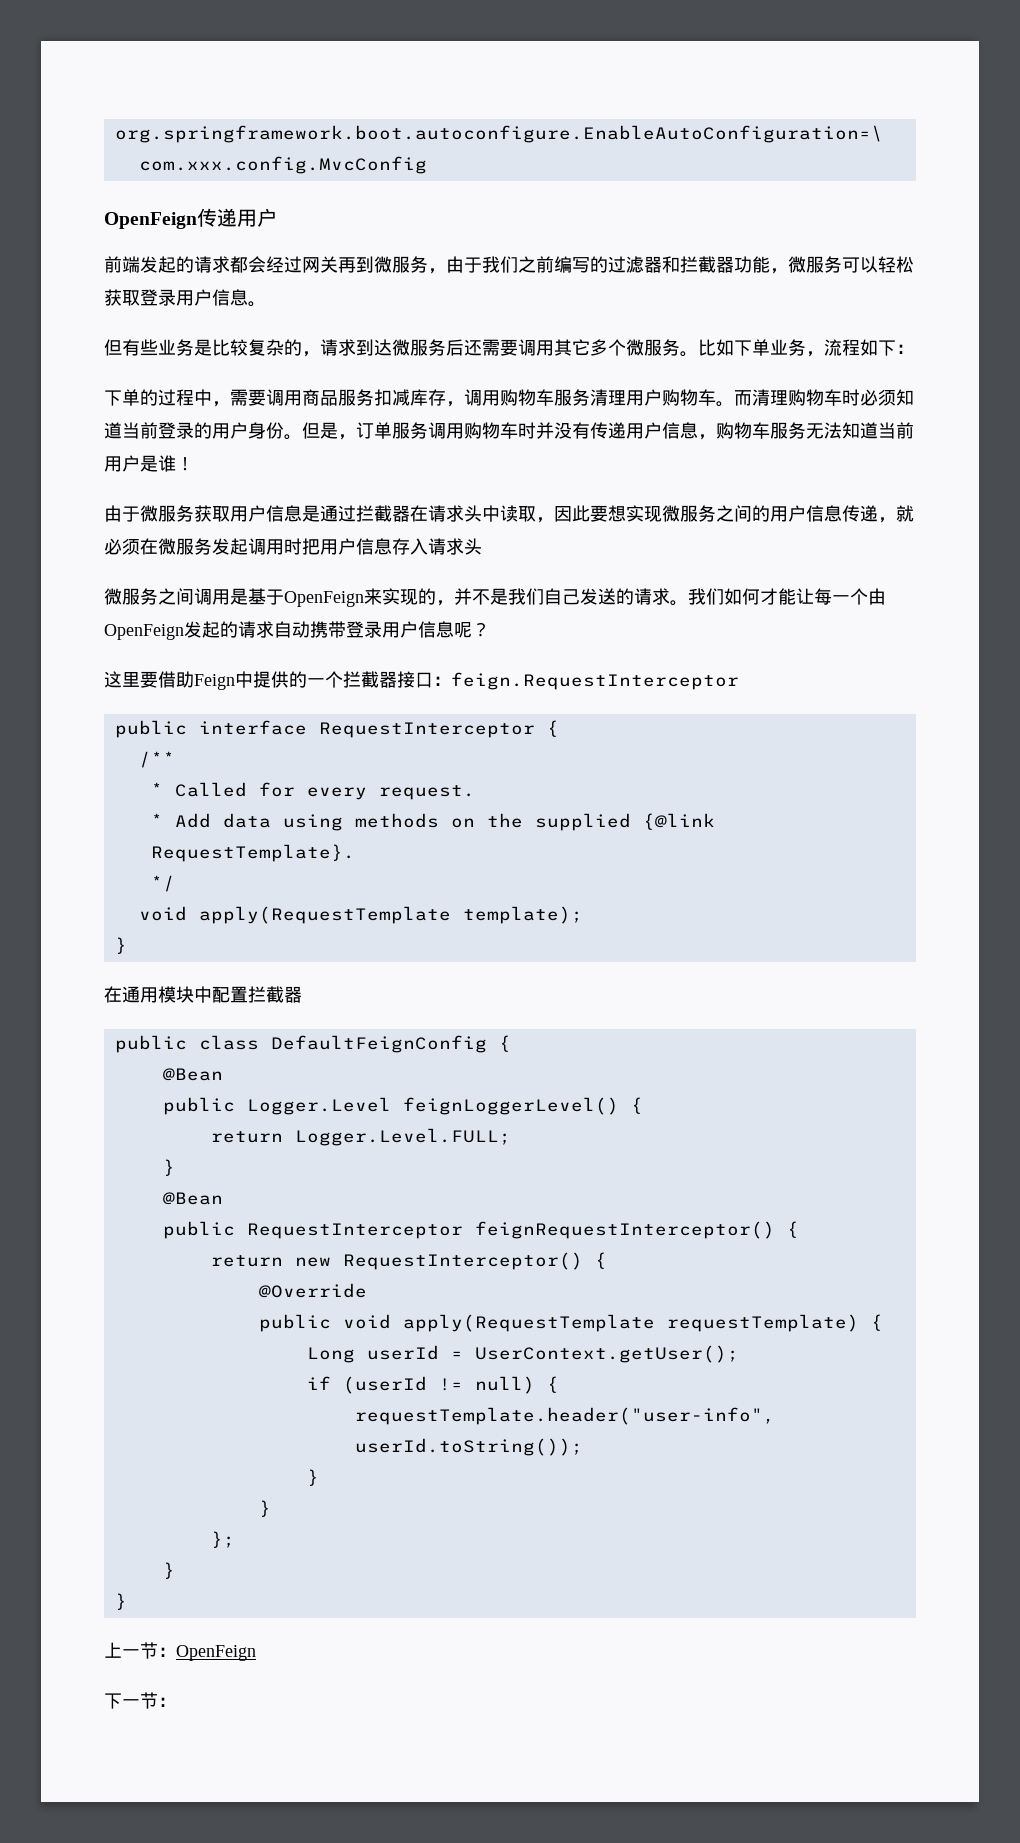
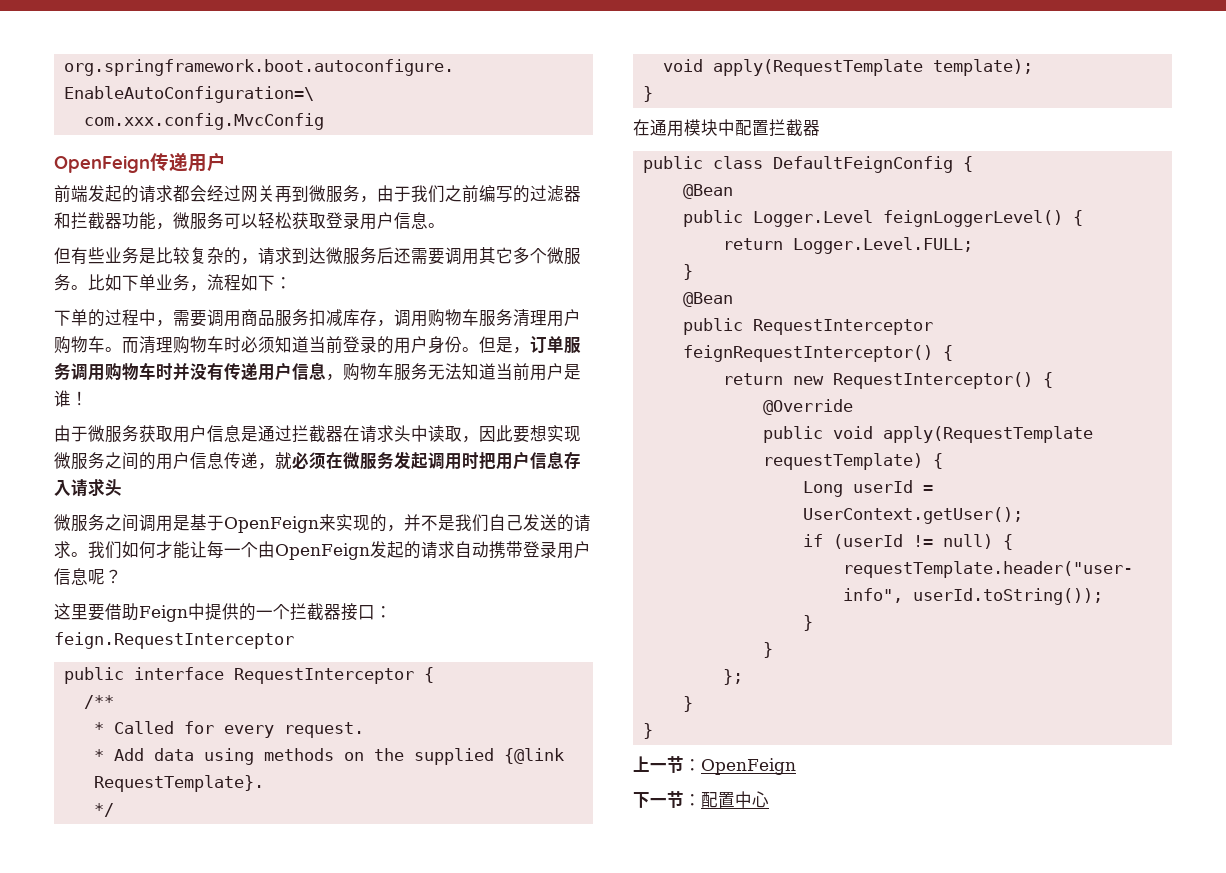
- 下一节：
+ 下一节：配置中心

